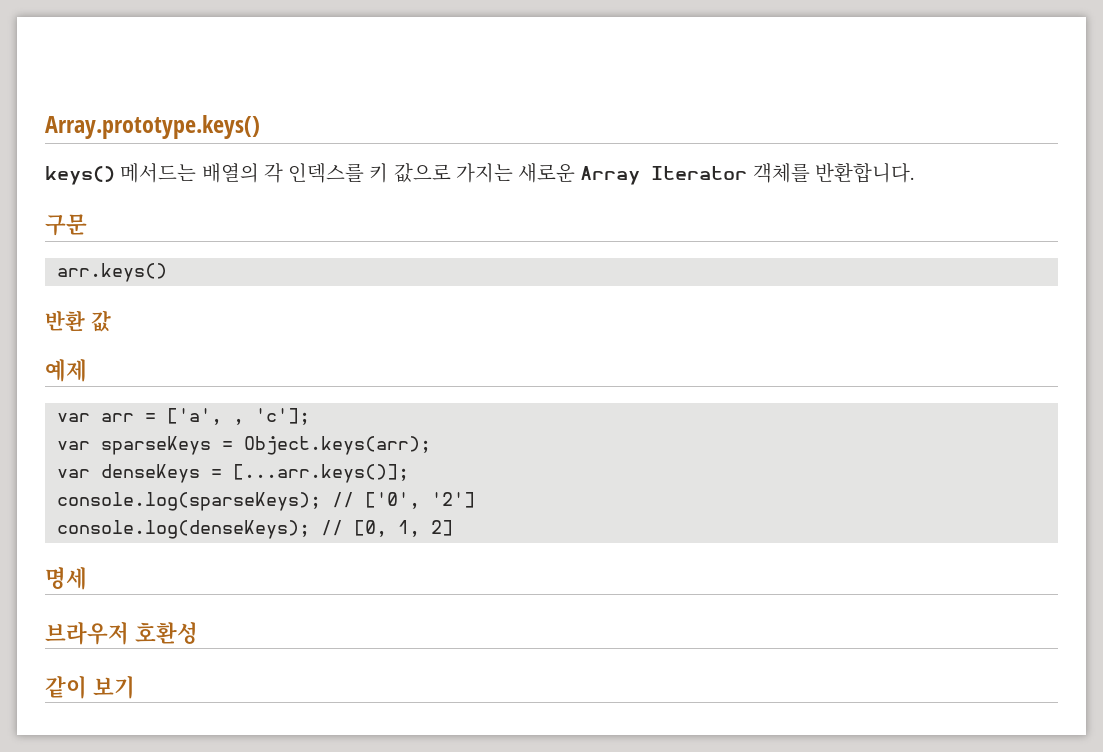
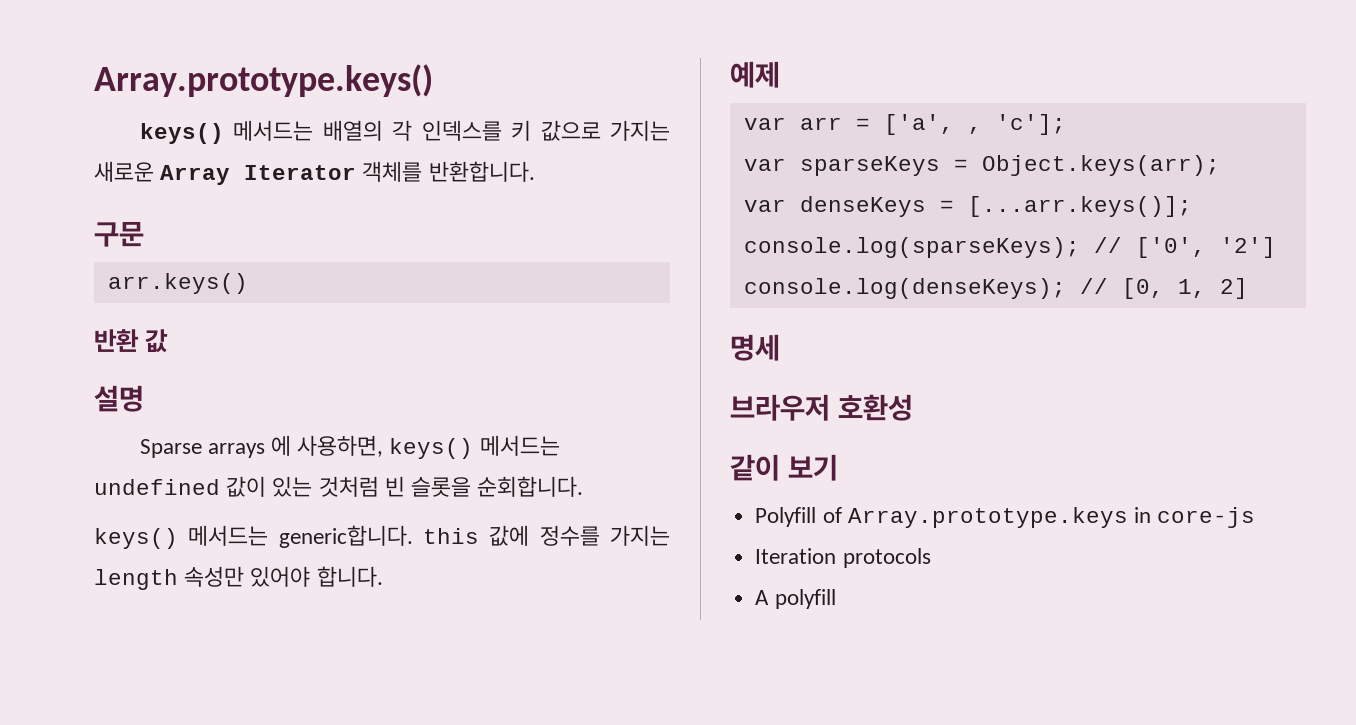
+ 설명
+ Sparse arrays 에 사용하면, keys() 메서드는 undefined 값이 있는 것처럼 빈 슬롯을 순회합니다.
+ keys() 메서드는 generic합니다. this 값에 정수를 가지는 length 속성만 있어야 합니다.
+ Polyfill of Array.prototype.keys in core-js
+ Iteration protocols
+ A polyfill

